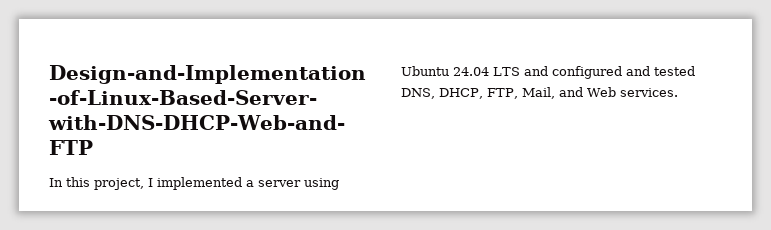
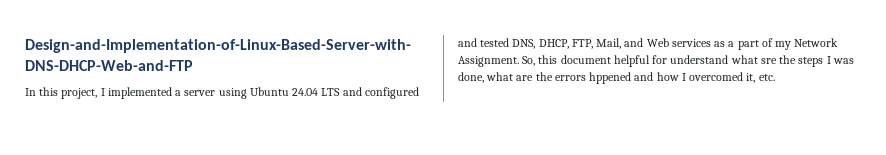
- In this project, I implemented a server using Ubuntu 24.04 LTS and configured and tested DNS, DHCP, FTP, Mail, and Web services.
+ In this project, I implemented a server using Ubuntu 24.04 LTS and configured and tested DNS, DHCP, FTP, Mail, and Web services as a part of my Network Assignment. So, this document helpful for understand what sre the steps I was done, what are the errors hppened and how I overcomed it, etc.

